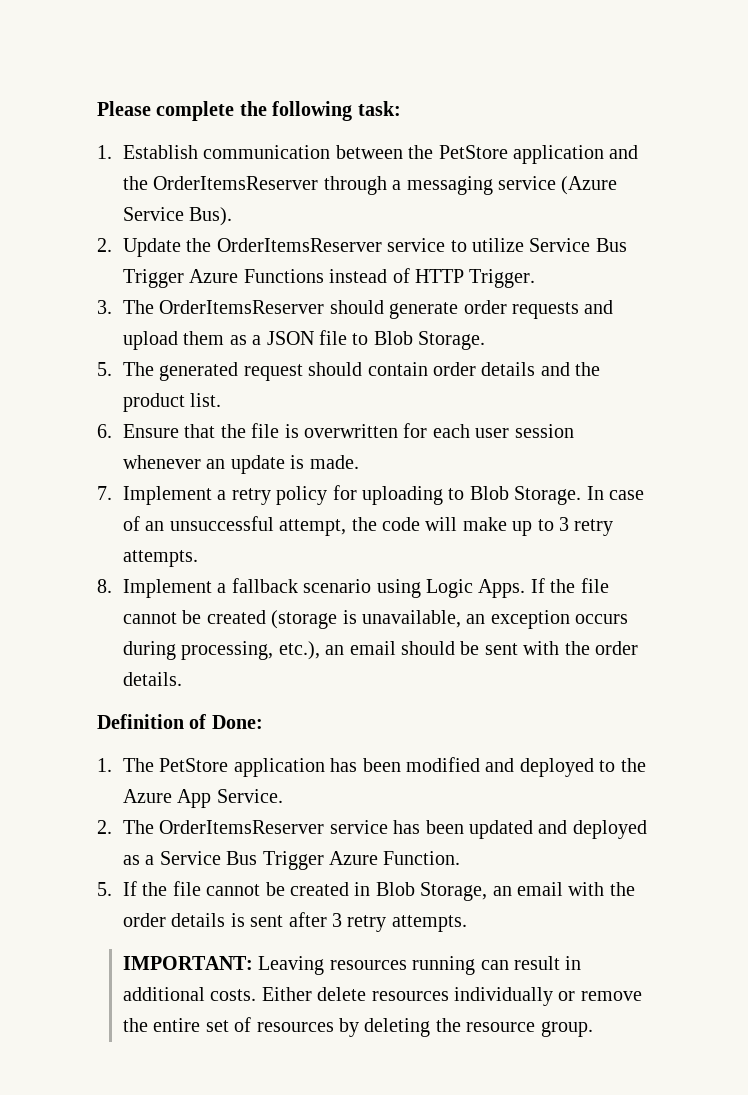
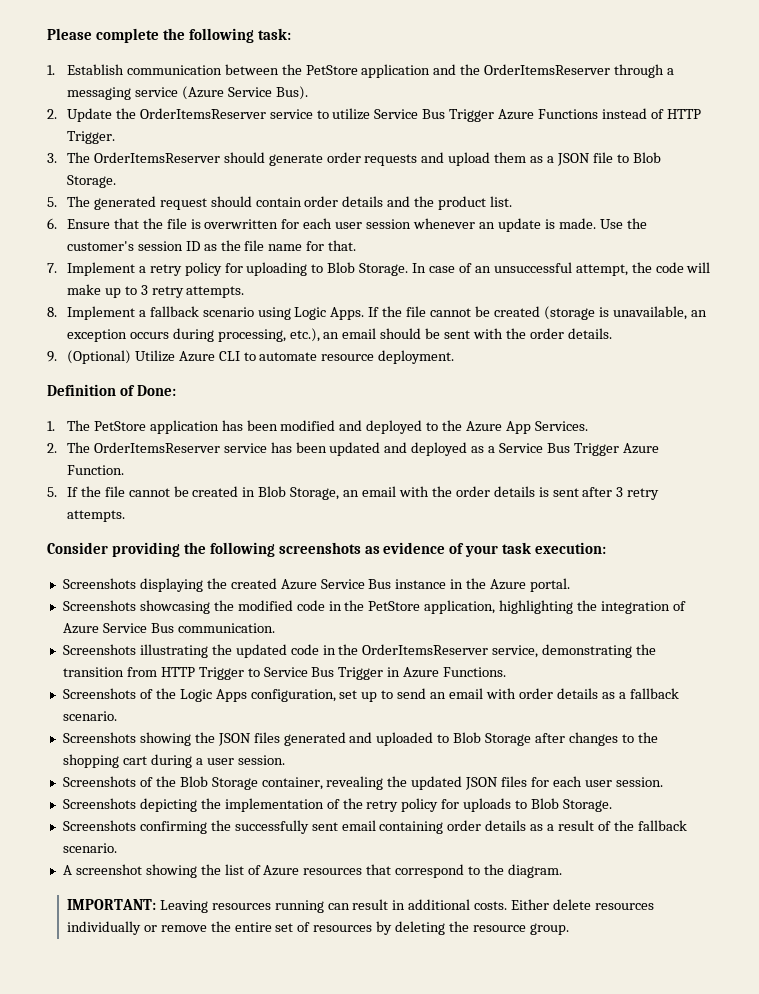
+ Use the customer's session ID as the file name for that.
+ 9. (Optional) Utilize Azure CLI to automate resource deployment.
- 1. The PetStore application has been modified and deployed to the Azure App Service.
+ 1. The PetStore application has been modified and deployed to the Azure App Services.
+ Consider providing the following screenshots as evidence of your task execution:
+ Screenshots displaying the created Azure Service Bus instance in the Azure portal.
+ Screenshots showcasing the modified code in the PetStore application, highlighting the integration of Azure Service Bus communication.
+ Screenshots illustrating the updated code in the OrderItemsReserver service, demonstrating the transition from HTTP Trigger to Service Bus Trigger in Azure Functions.
+ Screenshots of the Logic Apps configuration, set up to send an email with order details as a fallback scenario.
+ Screenshots showing the JSON files generated and uploaded to Blob Storage after changes to the shopping cart during a user session.
+ Screenshots of the Blob Storage container, revealing the updated JSON files for each user session.
+ Screenshots depicting the implementation of the retry policy for uploads to Blob Storage.
+ Screenshots confirming the successfully sent email containing order details as a result of the fallback scenario.
+ A screenshot showing the list of Azure resources that correspond to the diagram.

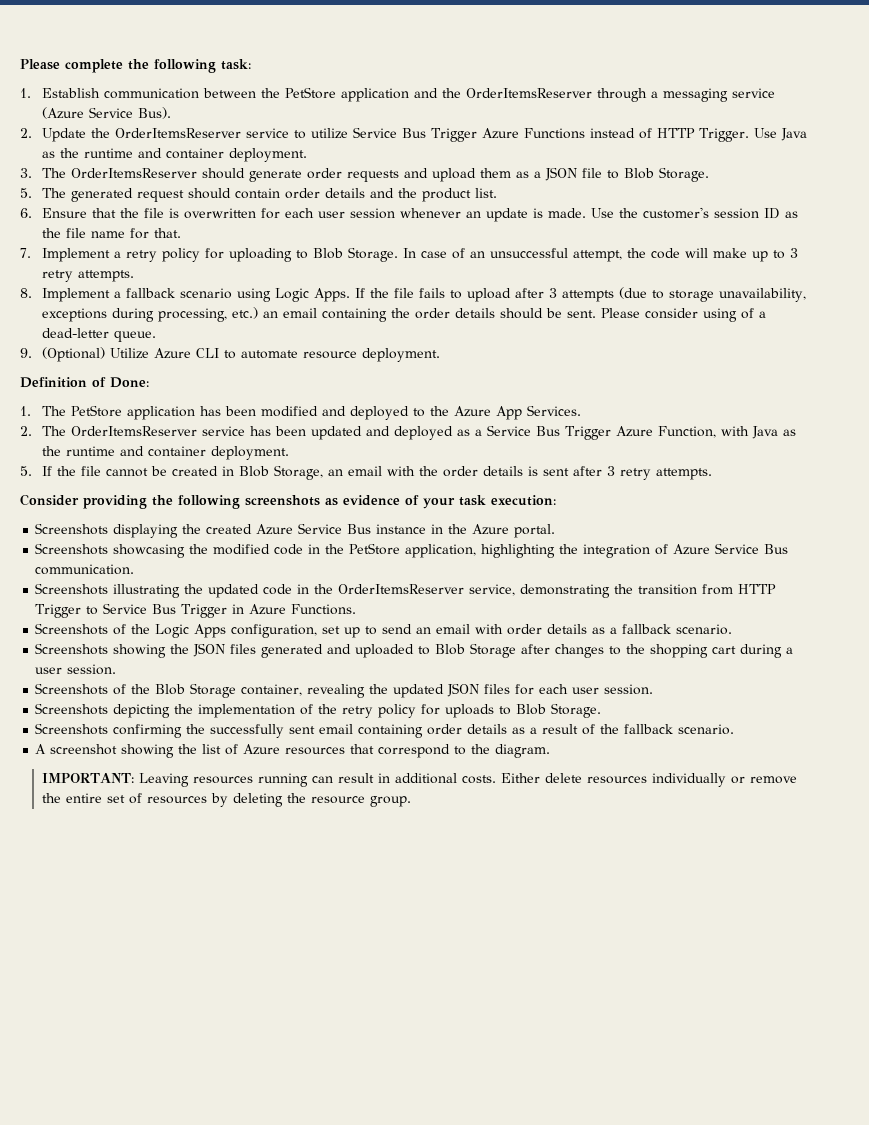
+ Use Java as the runtime and container deployment.
- If the file cannot be created (storage is unavailable, an exception occurs during processing, etc.), an email should be sent with the order details.
+ If the file fails to upload after 3 attempts (due to storage unavailability, exceptions during processing, etc.) an email containing the order details should be sent. Please consider using of a dead-letter queue.
- 2. The OrderItemsReserver service has been updated and deployed as a Service Bus Trigger Azure Function.
+ 2. The OrderItemsReserver service has been updated and deployed as a Service Bus Trigger Azure Function, with Java as the runtime and container deployment.

